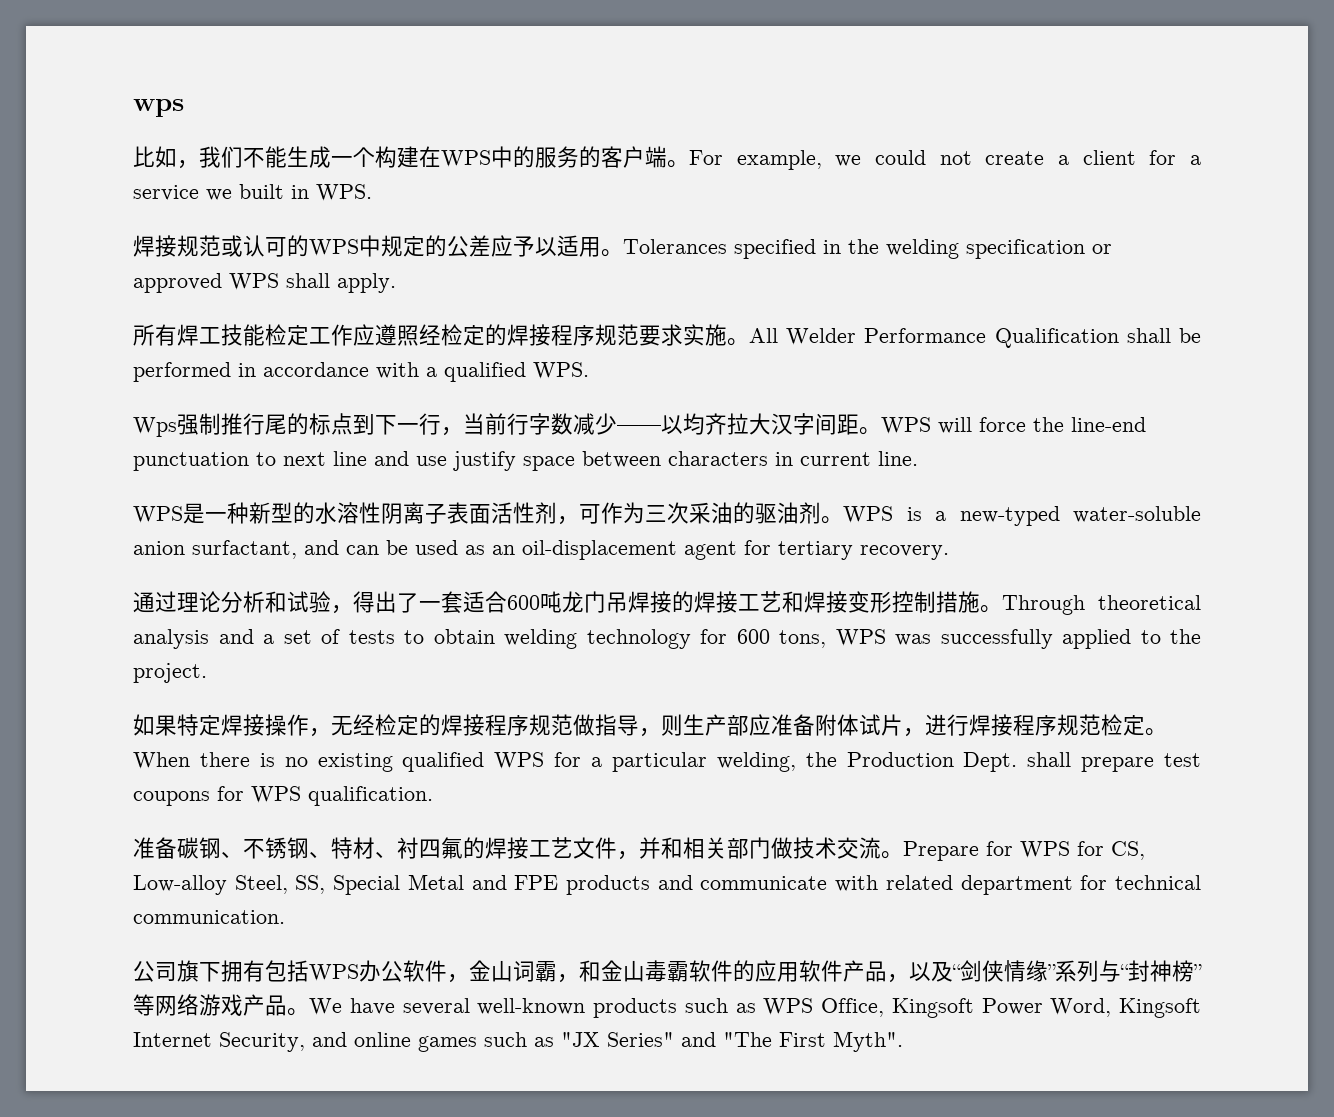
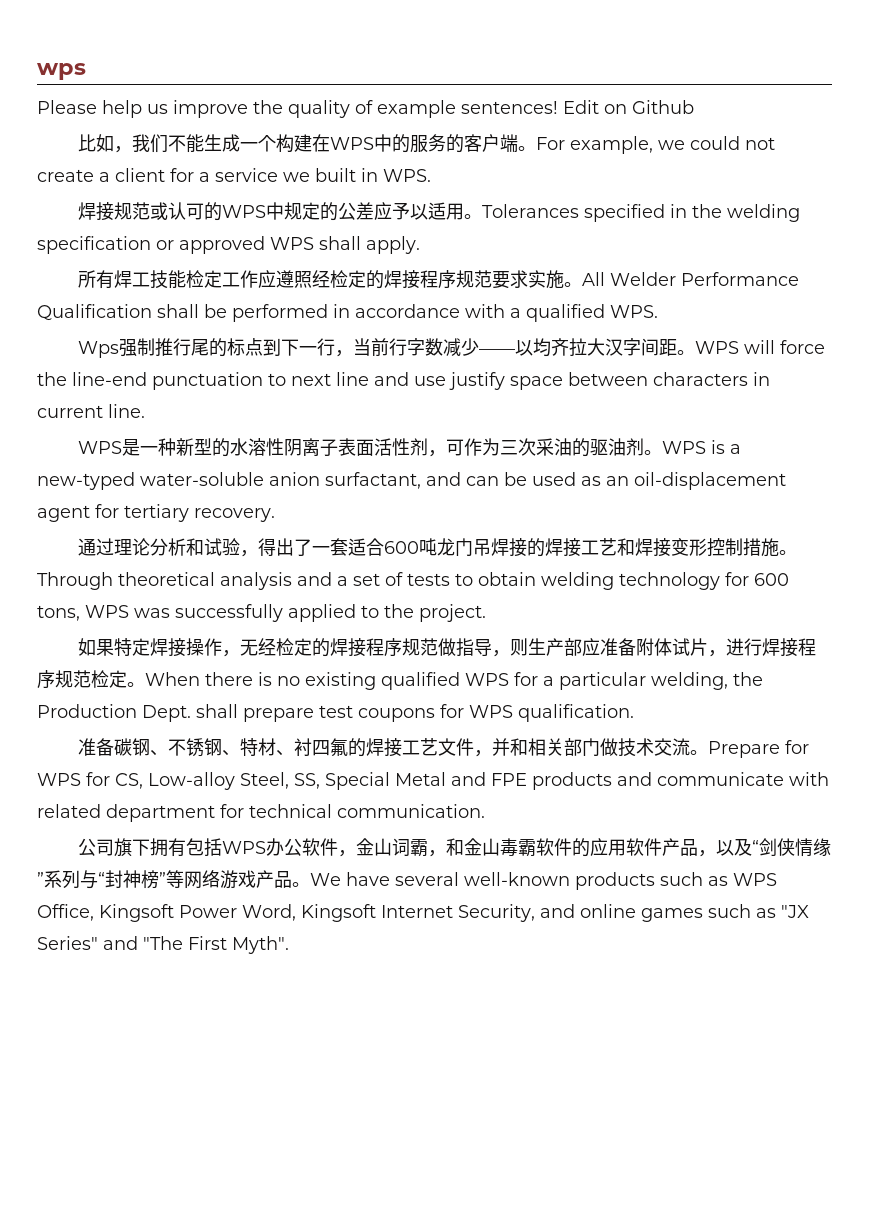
+ Please help us improve the quality of example sentences! Edit on Github

